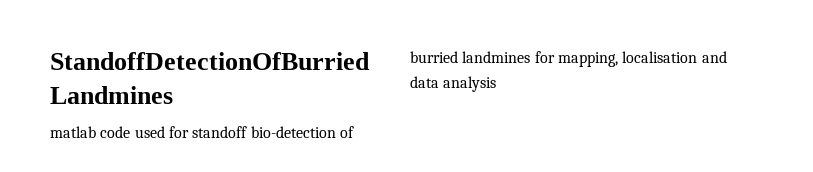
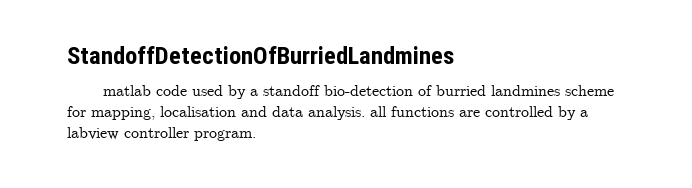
- matlab code used for standoff bio-detection of burried landmines for mapping, localisation and data analysis
+ matlab code used by a standoff bio-detection of burried landmines scheme for mapping, localisation and data analysis. all functions are controlled by a labview controller program.

